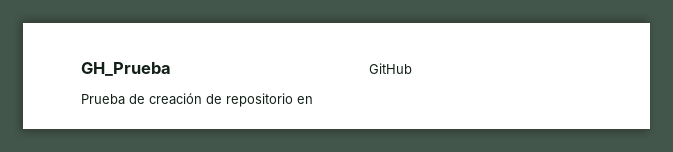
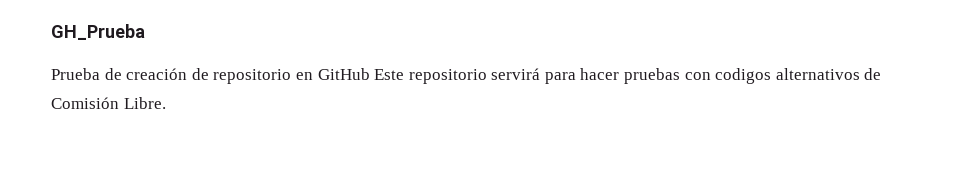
- Prueba de creación de repositorio en GitHub
+ Prueba de creación de repositorio en GitHub Este repositorio servirá para hacer pruebas con codigos alternativos de Comisión Libre.

